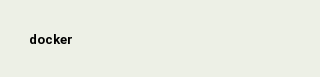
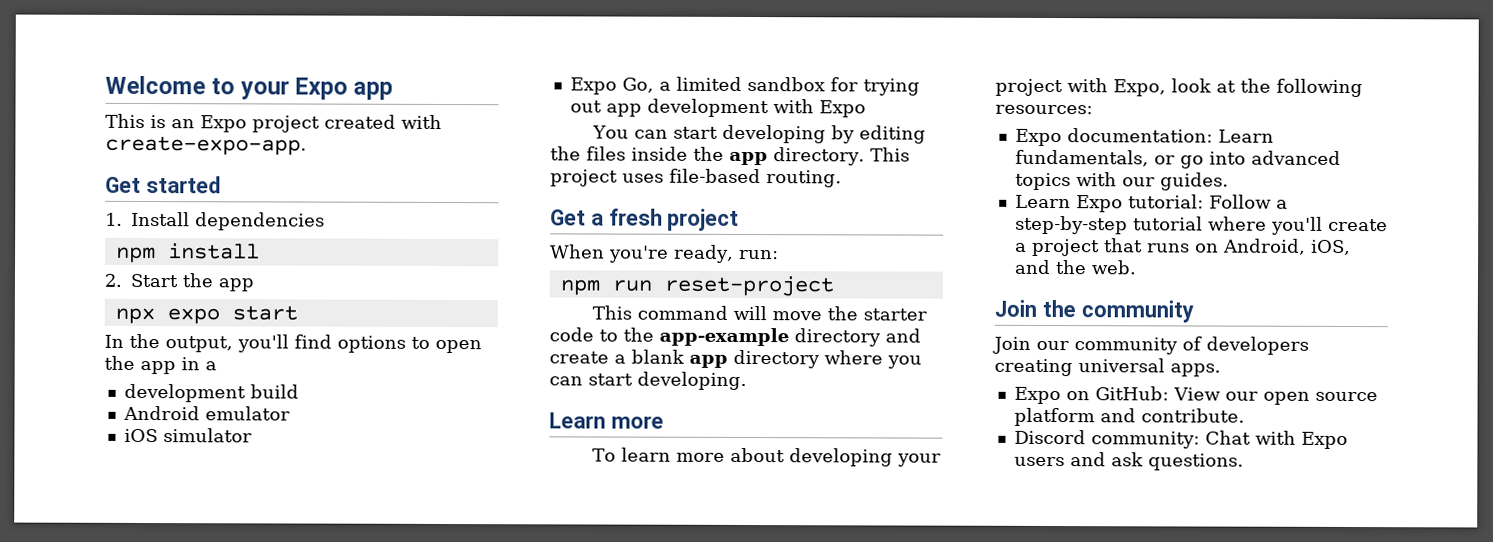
- docker
+ Welcome to your Expo app
+ This is an Expo project created with create-expo-app.
+ Get started
+ 1. Install dependencies
+ npm install
+ 2. Start the app
+ npx expo start
+ In the output, you'll find options to open the app in a
+ development build
+ Android emulator
+ iOS simulator
+ Expo Go, a limited sandbox for trying out app development with Expo
+ You can start developing by editing the files inside the app directory. This project uses file-based routing.
+ Get a fresh project
+ When you're ready, run:
+ npm run reset-project
+ This command will move the starter code to the app-example directory and create a blank app directory where you can start developing.
+ Learn more
+ To learn more about developing your project with Expo, look at the following resources:
+ Expo documentation: Learn fundamentals, or go into advanced topics with our guides.
+ Learn Expo tutorial: Follow a step-by-step tutorial where you'll create a project that runs on Android, iOS, and the web.
+ Join the community
+ Join our community of developers creating universal apps.
+ Expo on GitHub: View our open source platform and contribute.
+ Discord community: Chat with Expo users and ask questions.

